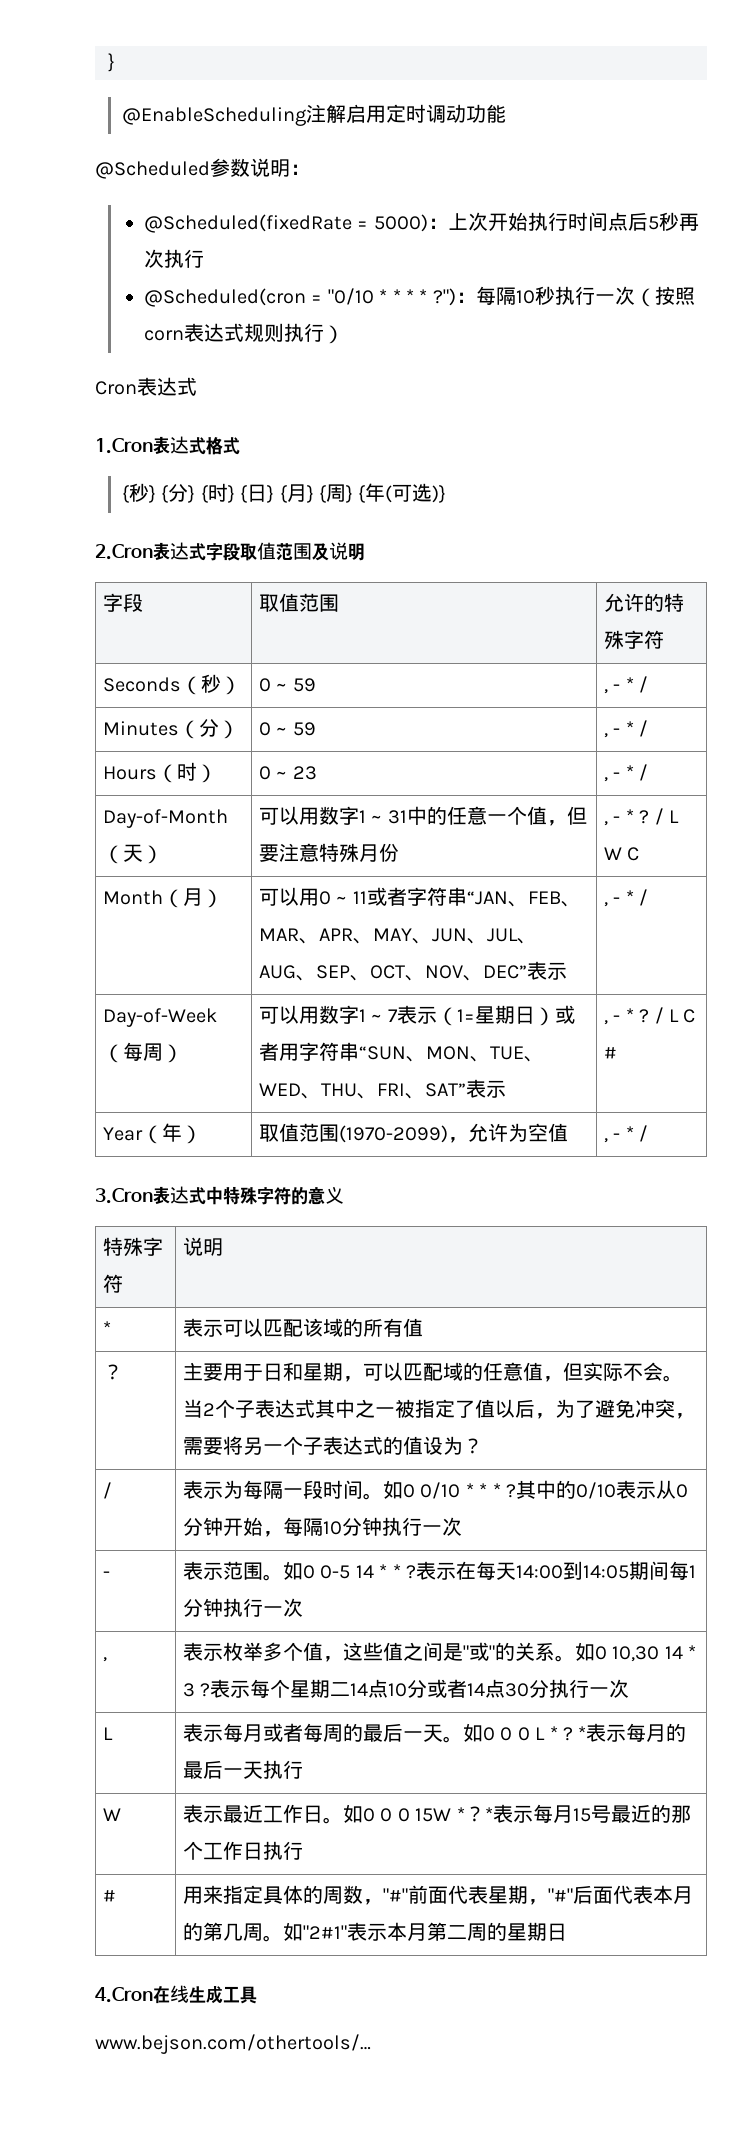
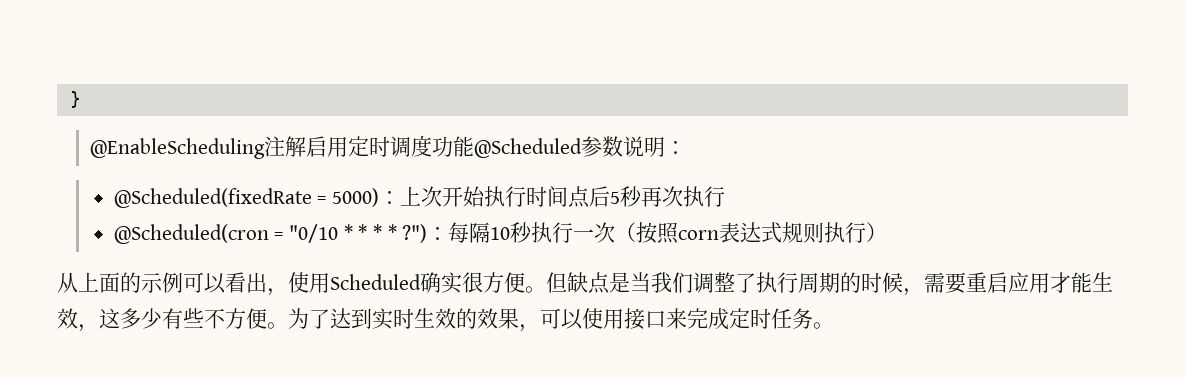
- @EnableScheduling注解启用定时调动功能
- @Scheduled参数说明：
+ @EnableScheduling注解启用定时调度功能@Scheduled参数说明：
- Cron表达式
- 1.Cron表达式格式
- {秒} {分} {时} {日} {月} {周} {年(可选)}
- 2.Cron表达式字段取值范围及说明
- 字段 | 取值范围 | 允许的特殊字符
- Seconds（秒） | 0 ~ 59 | , - * /
- Minutes（分） | 0 ~ 59 | , - * /
- Hours（时） | 0 ~ 23 | , - * /
- Day-of-Month（天） | 可以用数字1 ~ 31中的任意一个值，但要注意特殊月份 | , - * ? / L W C
- Month（月） | 可以用0 ~ 11或者字符串“JAN、FEB、MAR、APR、MAY、JUN、JUL、AUG、SEP、OCT、NOV、DEC”表示 | , - * /
- Day-of-Week（每周） | 可以用数字1 ~ 7表示（1=星期日）或者用字符串“SUN、MON、TUE、WED、THU、FRI、SAT”表示 | , - * ? / L C #
- Year（年） | 取值范围(1970-2099)，允许为空值 | , - * /
- 3.Cron表达式中特殊字符的意义
- 特殊字符 | 说明
- * | 表示可以匹配该域的所有值
- ？ | 主要用于日和星期，可以匹配域的任意值，但实际不会。当2个子表达式其中之一被指定了值以后，为了避免冲突，需要将另一个子表达式的值设为？
- / | 表示为每隔一段时间。如0 0/10 * * * ?其中的0/10表示从0分钟开始，每隔10分钟执行一次
- - | 表示范围。如0 0-5 14 * * ?表示在每天14:00到14:05期间每1分钟执行一次
- , | 表示枚举多个值，这些值之间是"或"的关系。如0 10,30 14 * 3 ?表示每个星期二14点10分或者14点30分执行一次
- L | 表示每月或者每周的最后一天。如0 0 0 L * ? *表示每月的最后一天执行
- W | 表示最近工作日。如0 0 0 15W *？*表示每月15号最近的那个工作日执行
- # | 用来指定具体的周数，"#"前面代表星期，"#"后面代表本月的第几周。如"2#1"表示本月第二周的星期日
- 4.Cron在线生成工具
- www.bejson.com/othertools/…
+ 从上面的示例可以看出，使用Scheduled确实很方便。但缺点是当我们调整了执行周期的时候，需要重启应用才能生效，这多少有些不方便。为了达到实时生效的效果，可以使用接口来完成定时任务。

